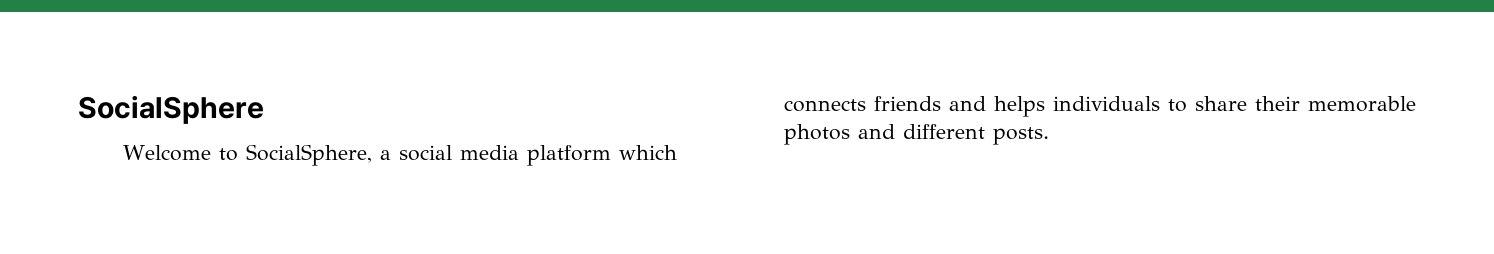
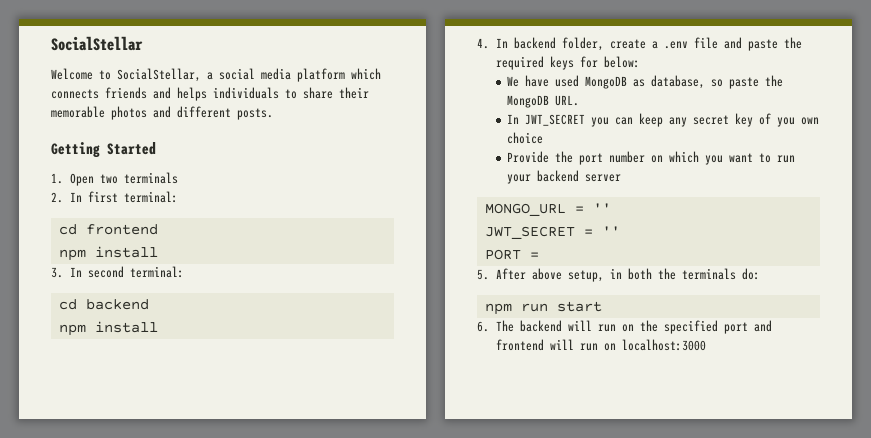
- SocialSphere
+ SocialStellar
- Welcome to SocialSphere, a social media platform which connects friends and helps individuals to share their memorable photos and different posts.
+ Welcome to SocialStellar, a social media platform which connects friends and helps individuals to share their memorable photos and different posts.
+ Getting Started
+ 1. Open two terminals
+ 2. In first terminal:
+ cd frontend
+ npm install
+ 3. In second terminal:
+ cd backend
+ npm install
+ 4. In backend folder, create a .env file and paste the required keys for below:
+ We have used MongoDB as database, so paste the MongoDB URL.
+ In JWT_SECRET you can keep any secret key of you own choice
+ Provide the port number on which you want to run your backend server
+ MONGO_URL = ''
+ JWT_SECRET = ''
+ PORT =
+ 5. After above setup, in both the terminals do:
+ npm run start
+ 6. The backend will run on the specified port and frontend will run on localhost:3000

